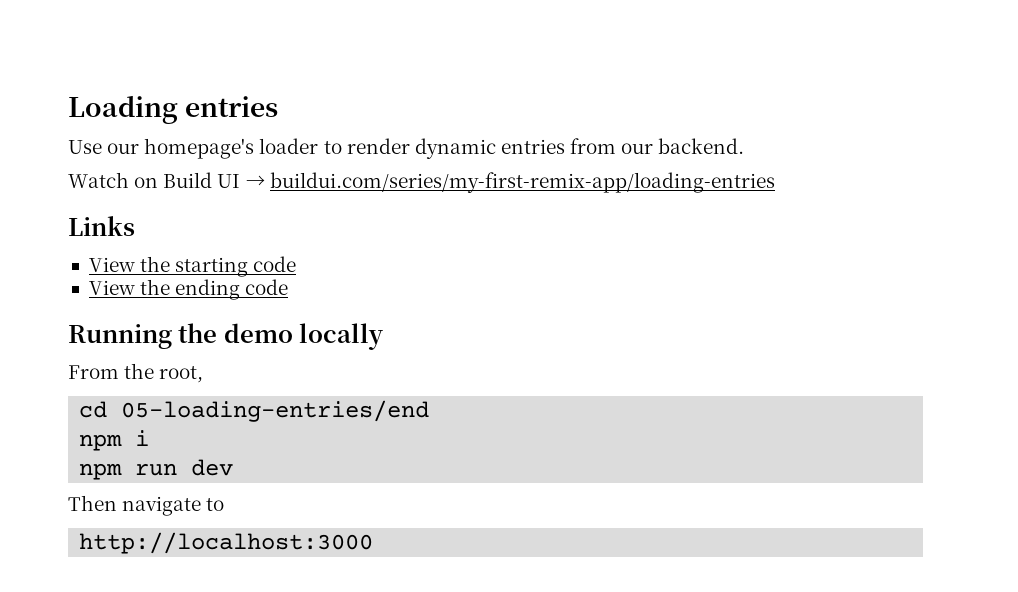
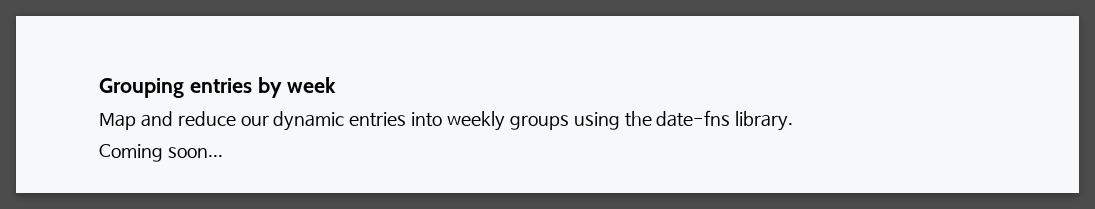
- Loading entries
- Use our homepage's loader to render dynamic entries from our backend.
- Watch on Build UI → buildui.com/series/my-first-remix-app/loading-entries
- Links
- View the starting code
- View the ending code
- Running the demo locally
- From the root,
- cd 05-loading-entries/end
- npm i
- npm run dev
- Then navigate to
- http://localhost:3000
+ Grouping entries by week
+ Map and reduce our dynamic entries into weekly groups using the date-fns library.
+ Coming soon...

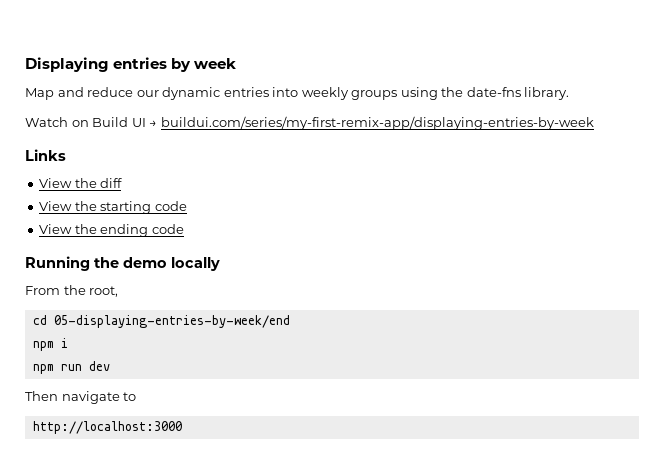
- Grouping entries by week
+ Displaying entries by week
- Coming soon...
+ Watch on Build UI → buildui.com/series/my-first-remix-app/displaying-entries-by-week
+ Links
+ View the diff
+ View the starting code
+ View the ending code
+ Running the demo locally
+ From the root,
+ cd 05-displaying-entries-by-week/end
+ npm i
+ npm run dev
+ Then navigate to
+ http://localhost:3000

